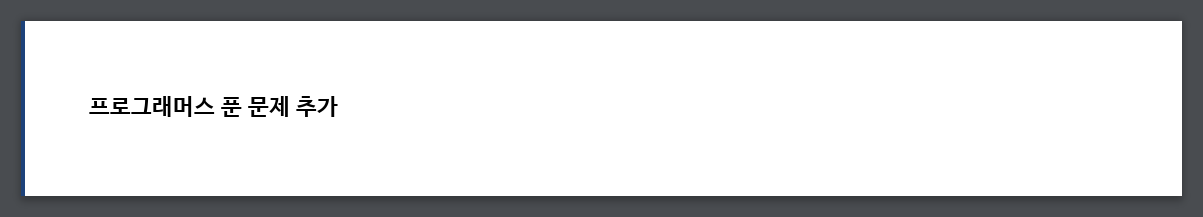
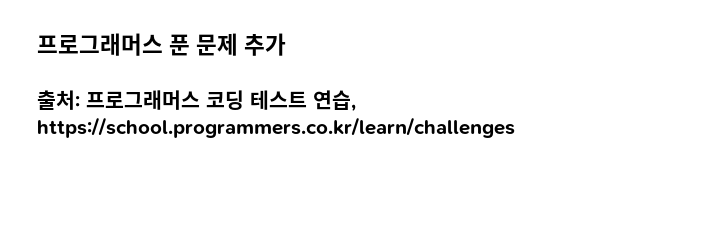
+ 출처: 프로그래머스 코딩 테스트 연습, https://school.programmers.co.kr/learn/challenges

